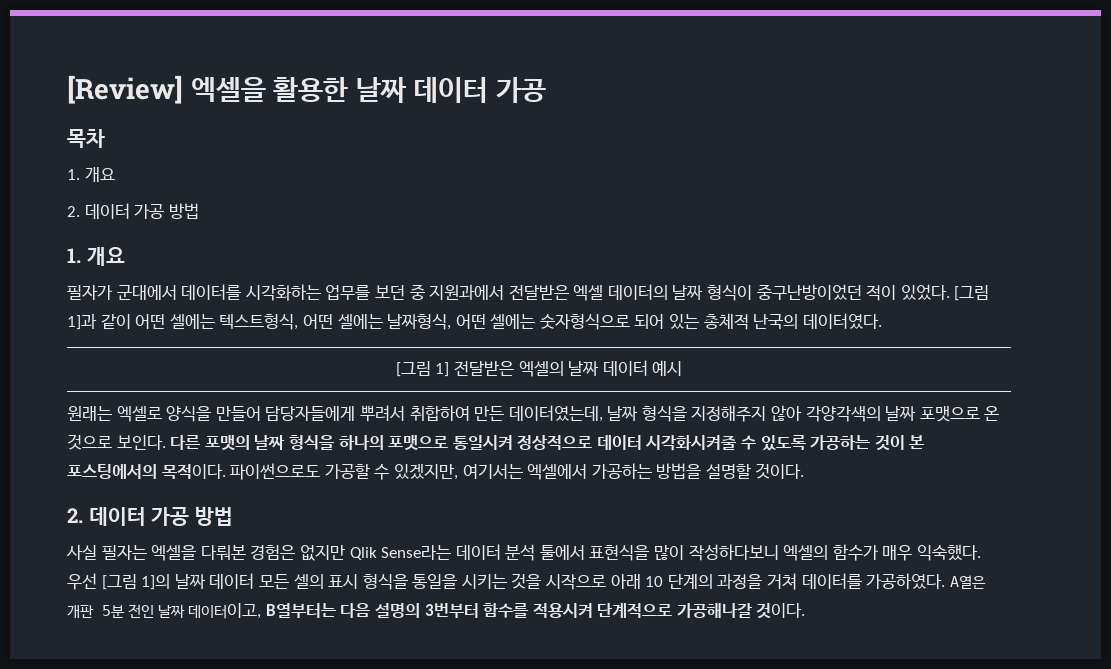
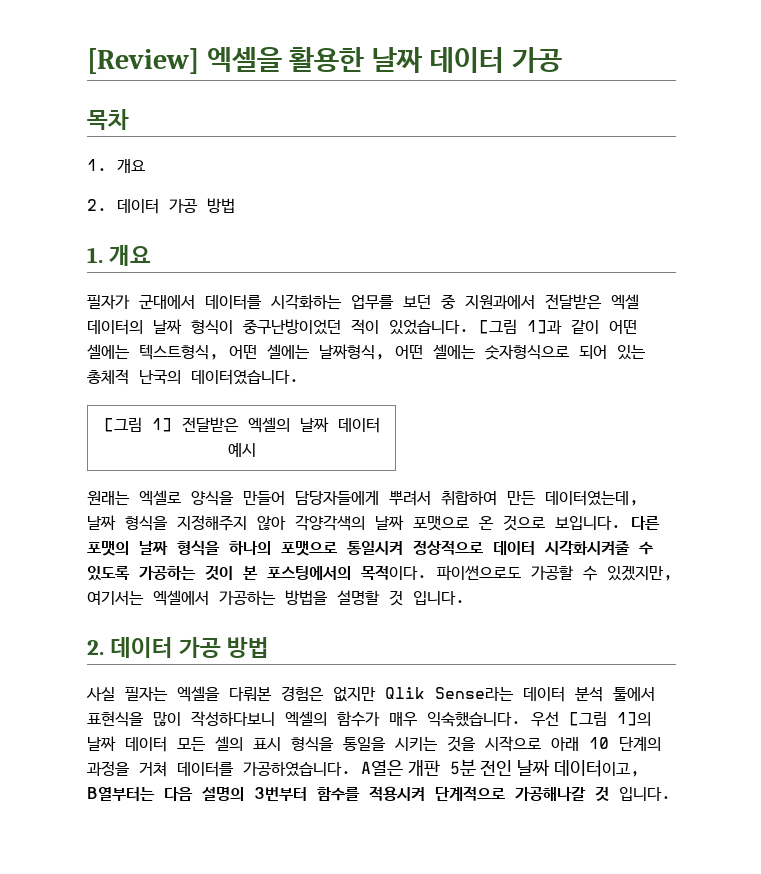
- 필자가 군대에서 데이터를 시각화하는 업무를 보던 중 지원과에서 전달받은 엑셀 데이터의 날짜 형식이 중구난방이었던 적이 있었다.
+ 필자가 군대에서 데이터를 시각화하는 업무를 보던 중 지원과에서 전달받은 엑셀 데이터의 날짜 형식이 중구난방이었던 적이 있었습니다.
- [그림 1]과 같이 어떤 셀에는 텍스트형식, 어떤 셀에는 날짜형식, 어떤 셀에는 숫자형식으로 되어 있는 총체적 난국의 데이터였다.
+ [그림 1]과 같이 어떤 셀에는 텍스트형식, 어떤 셀에는 날짜형식, 어떤 셀에는 숫자형식으로 되어 있는 총체적 난국의 데이터였습니다.
- 원래는 엑셀로 양식을 만들어 담당자들에게 뿌려서 취합하여 만든 데이터였는데, 날짜 형식을 지정해주지 않아 각양각색의 날짜 포맷으로 온 것으로 보인다.
+ 원래는 엑셀로 양식을 만들어 담당자들에게 뿌려서 취합하여 만든 데이터였는데, 날짜 형식을 지정해주지 않아 각양각색의 날짜 포맷으로 온 것으로 보입니다.
- 파이썬으로도 가공할 수 있겠지만, 여기서는 엑셀에서 가공하는 방법을 설명할 것이다.
+ 파이썬으로도 가공할 수 있겠지만, 여기서는 엑셀에서 가공하는 방법을 설명할 것 입니다.
- 사실 필자는 엑셀을 다뤄본 경험은 없지만 Qlik Sense라는 데이터 분석 툴에서 표현식을 많이 작성하다보니 엑셀의 함수가 매우 익숙했다.
+ 사실 필자는 엑셀을 다뤄본 경험은 없지만 Qlik Sense라는 데이터 분석 툴에서 표현식을 많이 작성하다보니 엑셀의 함수가 매우 익숙했습니다.
- 우선 [그림 1]의 날짜 데이터 모든 셀의 표시 형식을 통일을 시키는 것을 시작으로 아래 10 단계의 과정을 거쳐 데이터를 가공하였다.
+ 우선 [그림 1]의 날짜 데이터 모든 셀의 표시 형식을 통일을 시키는 것을 시작으로 아래 10 단계의 과정을 거쳐 데이터를 가공하였습니다.
- A열은 개판 5분 전인 날짜 데이터이고, B열부터는 다음 설명의 3번부터 함수를 적용시켜 단계적으로 가공해나갈 것이다.
+ A열은 개판 5분 전인 날짜 데이터이고, B열부터는 다음 설명의 3번부터 함수를 적용시켜 단계적으로 가공해나갈 것 입니다.

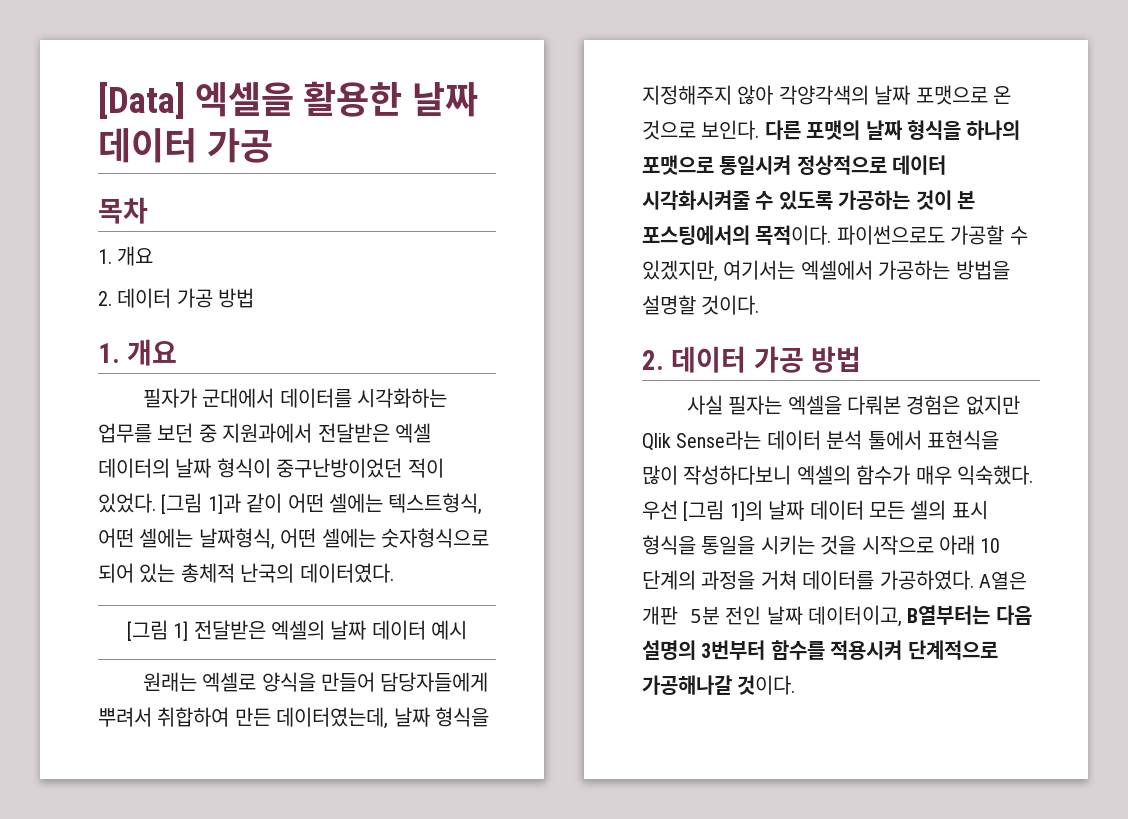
- [Review] 엑셀을 활용한 날짜 데이터 가공
+ [Data] 엑셀을 활용한 날짜 데이터 가공
- 필자가 군대에서 데이터를 시각화하는 업무를 보던 중 지원과에서 전달받은 엑셀 데이터의 날짜 형식이 중구난방이었던 적이 있었습니다.
+ 필자가 군대에서 데이터를 시각화하는 업무를 보던 중 지원과에서 전달받은 엑셀 데이터의 날짜 형식이 중구난방이었던 적이 있었다.
- [그림 1]과 같이 어떤 셀에는 텍스트형식, 어떤 셀에는 날짜형식, 어떤 셀에는 숫자형식으로 되어 있는 총체적 난국의 데이터였습니다.
+ [그림 1]과 같이 어떤 셀에는 텍스트형식, 어떤 셀에는 날짜형식, 어떤 셀에는 숫자형식으로 되어 있는 총체적 난국의 데이터였다.
- 원래는 엑셀로 양식을 만들어 담당자들에게 뿌려서 취합하여 만든 데이터였는데, 날짜 형식을 지정해주지 않아 각양각색의 날짜 포맷으로 온 것으로 보입니다.
+ 원래는 엑셀로 양식을 만들어 담당자들에게 뿌려서 취합하여 만든 데이터였는데, 날짜 형식을 지정해주지 않아 각양각색의 날짜 포맷으로 온 것으로 보인다.
- 파이썬으로도 가공할 수 있겠지만, 여기서는 엑셀에서 가공하는 방법을 설명할 것 입니다.
+ 파이썬으로도 가공할 수 있겠지만, 여기서는 엑셀에서 가공하는 방법을 설명할 것이다.
- 사실 필자는 엑셀을 다뤄본 경험은 없지만 Qlik Sense라는 데이터 분석 툴에서 표현식을 많이 작성하다보니 엑셀의 함수가 매우 익숙했습니다.
+ 사실 필자는 엑셀을 다뤄본 경험은 없지만 Qlik Sense라는 데이터 분석 툴에서 표현식을 많이 작성하다보니 엑셀의 함수가 매우 익숙했다.
- 우선 [그림 1]의 날짜 데이터 모든 셀의 표시 형식을 통일을 시키는 것을 시작으로 아래 10 단계의 과정을 거쳐 데이터를 가공하였습니다.
+ 우선 [그림 1]의 날짜 데이터 모든 셀의 표시 형식을 통일을 시키는 것을 시작으로 아래 10 단계의 과정을 거쳐 데이터를 가공하였다.
- A열은 개판 5분 전인 날짜 데이터이고, B열부터는 다음 설명의 3번부터 함수를 적용시켜 단계적으로 가공해나갈 것 입니다.
+ A열은 개판 5분 전인 날짜 데이터이고, B열부터는 다음 설명의 3번부터 함수를 적용시켜 단계적으로 가공해나갈 것이다.

